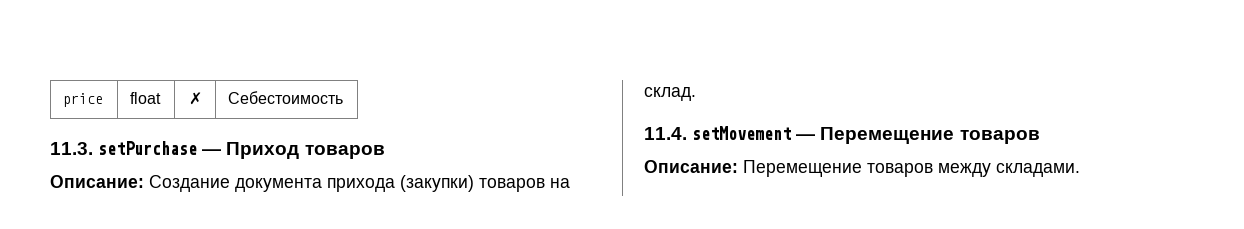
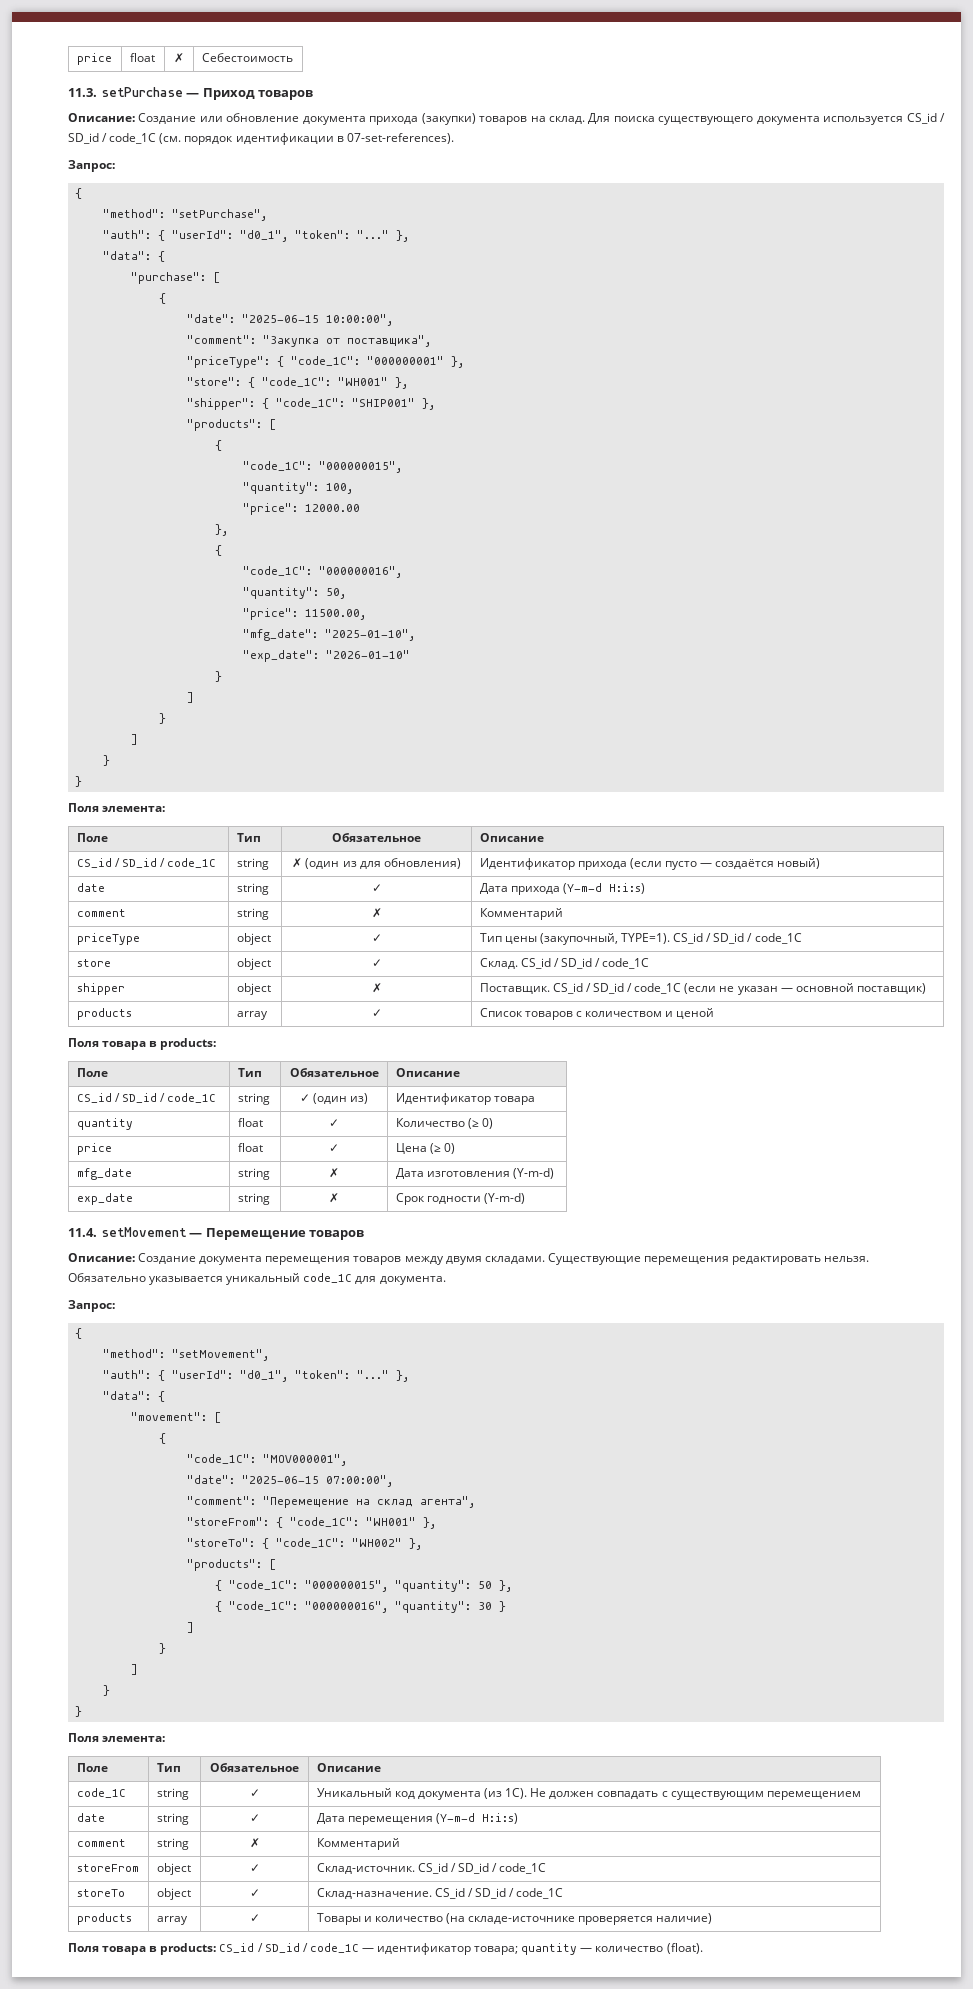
- Описание: Создание документа прихода (закупки) товаров на склад.
+ Описание: Создание или обновление документа прихода (закупки) товаров на склад. Для поиска существующего документа используется CS_id / SD_id / code_1C (см. порядок идентификации в 07-set-references).
+ Запрос:
+ {
+ "method": "setPurchase",
+ "auth": { "userId": "d0_1", "token": "..." },
+ "data": {
+ "purchase": [
+ {
+ "date": "2025-06-15 10:00:00",
+ "comment": "Закупка от поставщика",
+ "priceType": { "code_1C": "000000001" },
+ "store": { "code_1C": "WH001" },
+ "shipper": { "code_1C": "SHIP001" },
+ "products": [
+ {
+ "code_1C": "000000015",
+ "quantity": 100,
+ "price": 12000.00
+ },
+ {
+ "code_1C": "000000016",
+ "quantity": 50,
+ "price": 11500.00,
+ "mfg_date": "2025-01-10",
+ "exp_date": "2026-01-10"
+ }
+ ]
+ }
+ ]
+ }
+ }
+ Поля элемента:
+ Поле | Тип | Обязательное | Описание
+ CS_id / SD_id / code_1C | string | ✗ (один из для обновления) | Идентификатор прихода (если пусто — создаётся новый)
+ date | string | ✓ | Дата прихода (Y-m-d H:i:s)
+ comment | string | ✗ | Комментарий
+ priceType | object | ✓ | Тип цены (закупочный, TYPE=1). CS_id / SD_id / code_1C
+ store | object | ✓ | Склад. CS_id / SD_id / code_1C
+ shipper | object | ✗ | Поставщик. CS_id / SD_id / code_1C (если не указан — основной поставщик)
+ products | array | ✓ | Список товаров с количеством и ценой
+ Поля товара в products:
+ Поле | Тип | Обязательное | Описание
+ CS_id / SD_id / code_1C | string | ✓ (один из) | Идентификатор товара
+ quantity | float | ✓ | Количество (≥ 0)
+ price | float | ✓ | Цена (≥ 0)
+ mfg_date | string | ✗ | Дата изготовления (Y-m-d)
+ exp_date | string | ✗ | Срок годности (Y-m-d)
- Описание: Перемещение товаров между складами.
+ Описание: Создание документа перемещения товаров между двумя складами. Существующие перемещения редактировать нельзя. Обязательно указывается уникальный code_1C для документа.
+ Запрос:
+ {
+ "method": "setMovement",
+ "auth": { "userId": "d0_1", "token": "..." },
+ "data": {
+ "movement": [
+ {
+ "code_1C": "MOV000001",
+ "date": "2025-06-15 07:00:00",
+ "comment": "Перемещение на склад агента",
+ "storeFrom": { "code_1C": "WH001" },
+ "storeTo": { "code_1C": "WH002" },
+ "products": [
+ { "code_1C": "000000015", "quantity": 50 },
+ { "code_1C": "000000016", "quantity": 30 }
+ ]
+ }
+ ]
+ }
+ }
+ Поля элемента:
+ Поле | Тип | Обязательное | Описание
+ code_1C | string | ✓ | Уникальный код документа (из 1С). Не должен совпадать с существующим перемещением
+ date | string | ✓ | Дата перемещения (Y-m-d H:i:s)
+ comment | string | ✗ | Комментарий
+ storeFrom | object | ✓ | Склад-источник. CS_id / SD_id / code_1C
+ storeTo | object | ✓ | Склад-назначение. CS_id / SD_id / code_1C
+ products | array | ✓ | Товары и количество (на складе-источнике проверяется наличие)
+ Поля товара в products: CS_id / SD_id / code_1C — идентификатор товара; quantity — количество (float).

